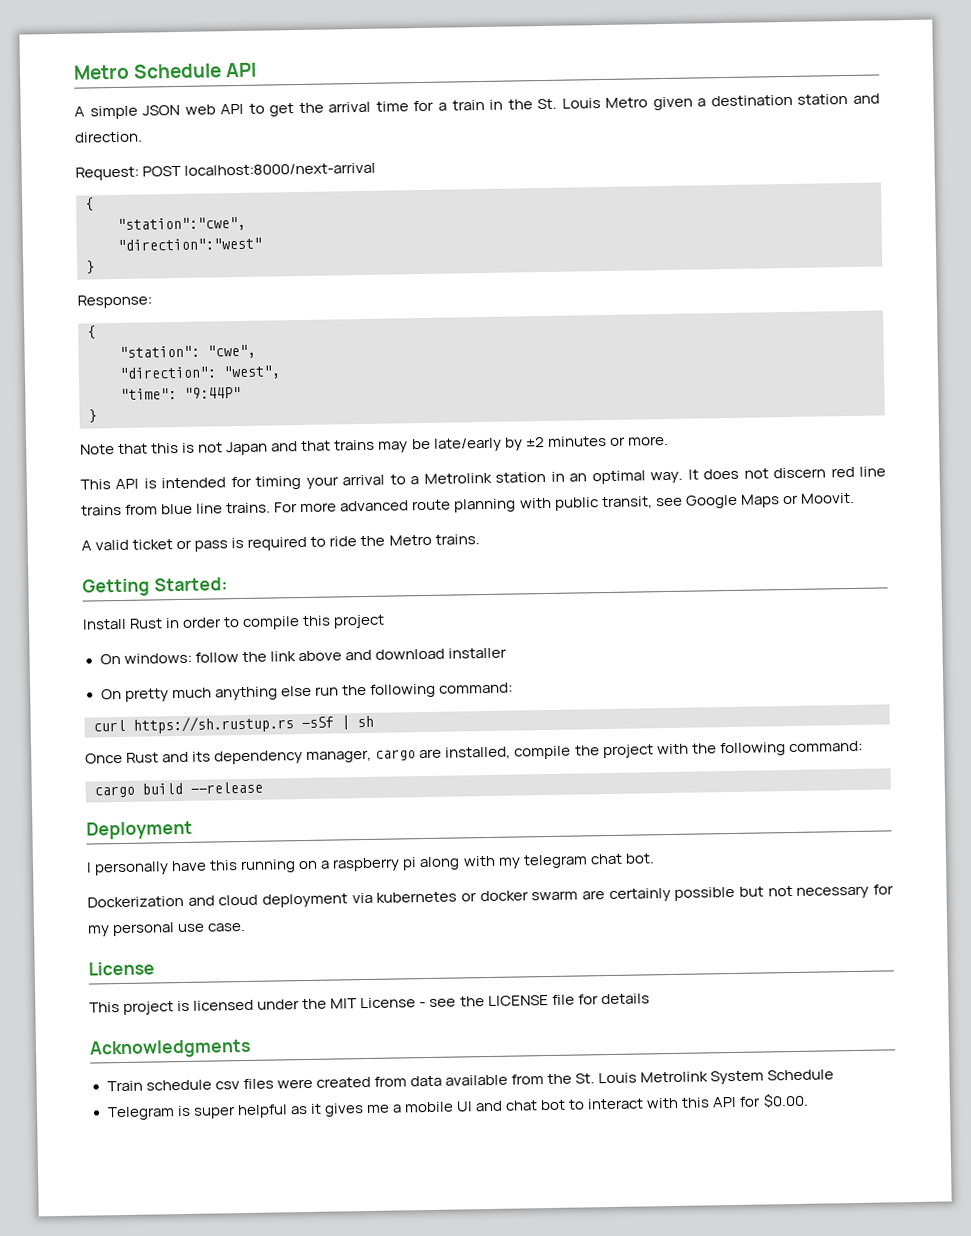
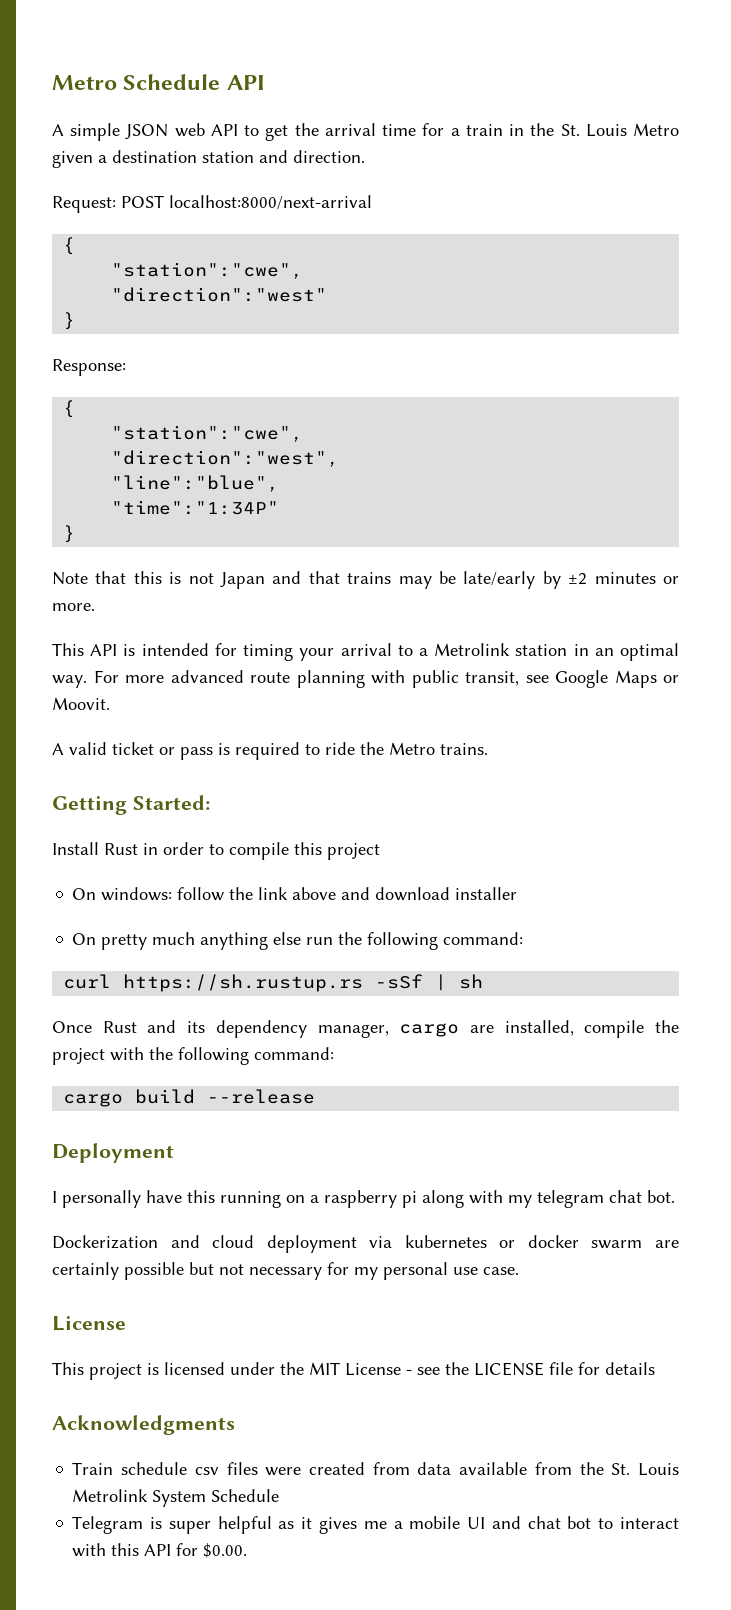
  Response:
  {
- "station": "cwe",
- "direction": "west",
- "time": "9:44P"
+ "station":"cwe",
+ "direction":"west",
+ "line":"blue",
+ "time":"1:34P"
- It does not discern red line trains from blue line trains.

